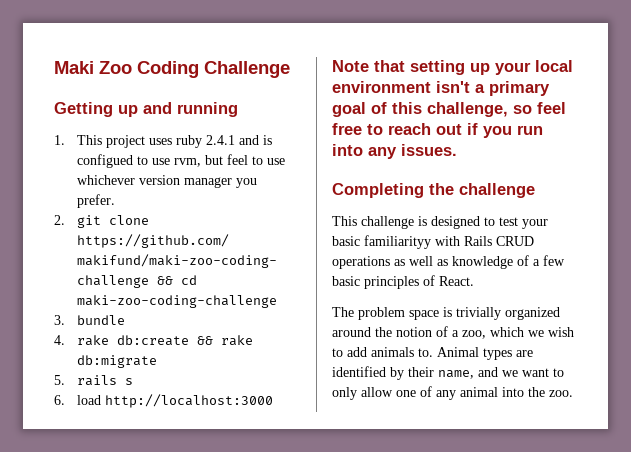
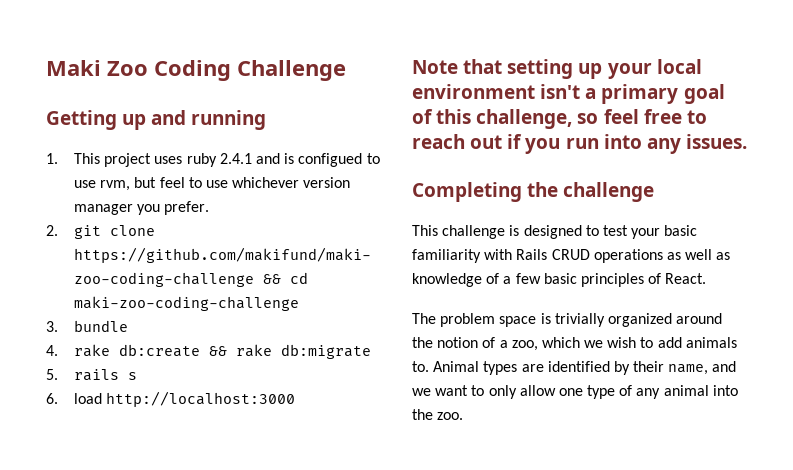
- This challenge is designed to test your basic familiarityy with Rails CRUD operations as well as knowledge of a few basic principles of React.
+ This challenge is designed to test your basic familiarity with Rails CRUD operations as well as knowledge of a few basic principles of React.
- Animal types are identified by their name, and we want to only allow one of any animal into the zoo.
+ Animal types are identified by their name, and we want to only allow one type of any animal into the zoo.

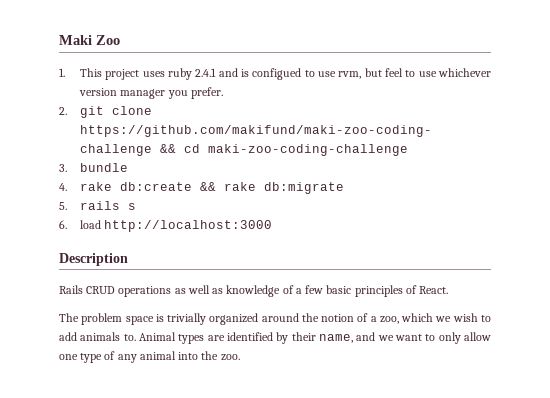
- Maki Zoo Coding Challenge
- Getting up and running
+ Maki Zoo
- Note that setting up your local environment isn't a primary goal of this challenge, so feel free to reach out if you run into any issues.
- Completing the challenge
- This challenge is designed to test your basic familiarity with Rails CRUD operations as well as knowledge of a few basic principles of React.
+ Description
+ Rails CRUD operations as well as knowledge of a few basic principles of React.

